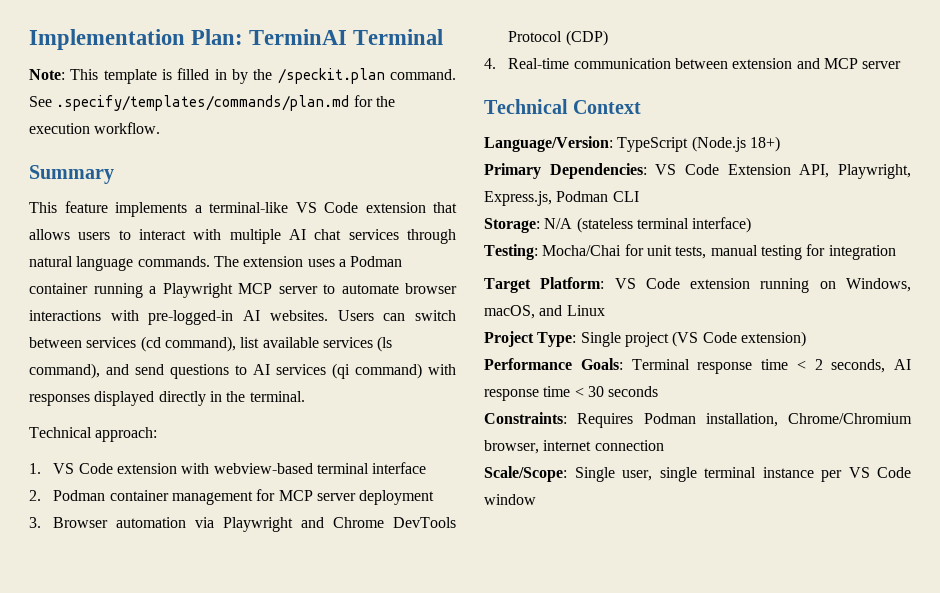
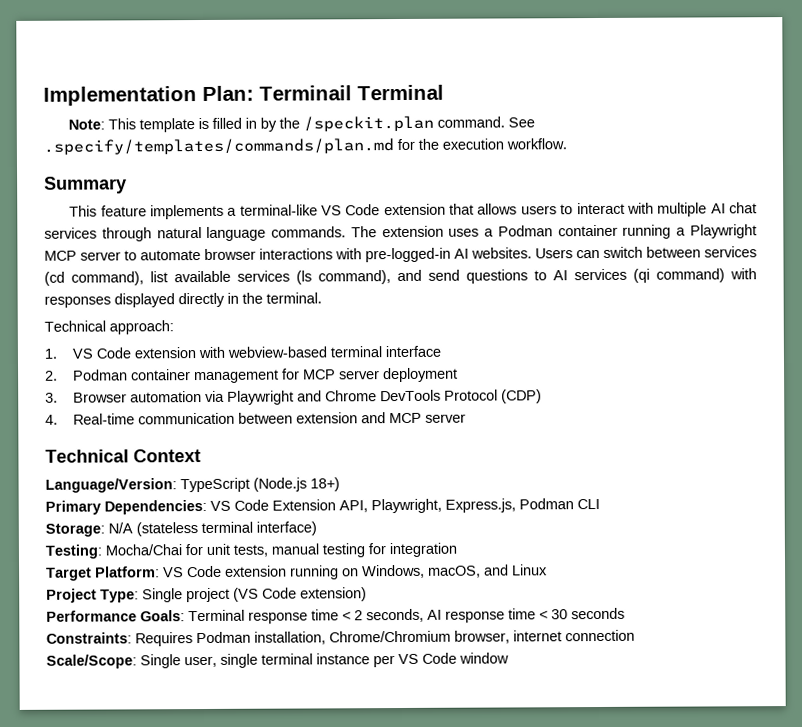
- Implementation Plan: TerminAI Terminal
+ Implementation Plan: Terminail Terminal

